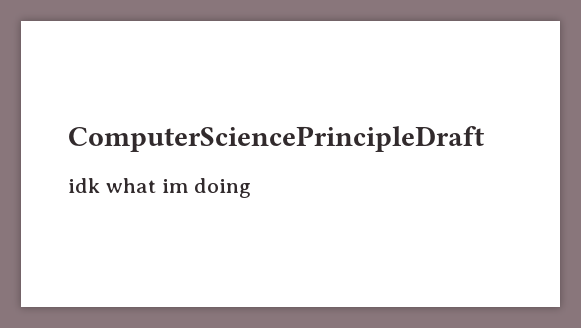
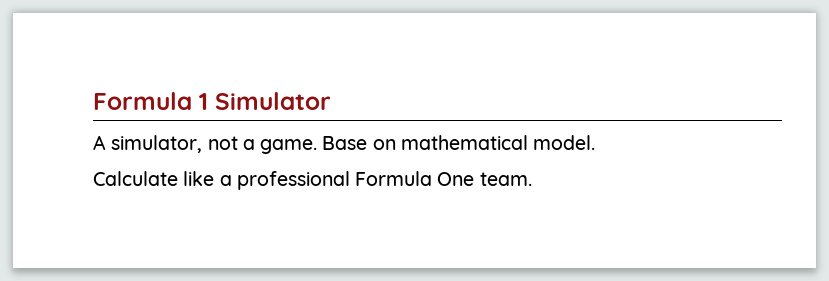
- ComputerSciencePrincipleDraft
- idk what im doing
+ Formula 1 Simulator
+ A simulator, not a game. Base on mathematical model.
+ Calculate like a professional Formula One team.

